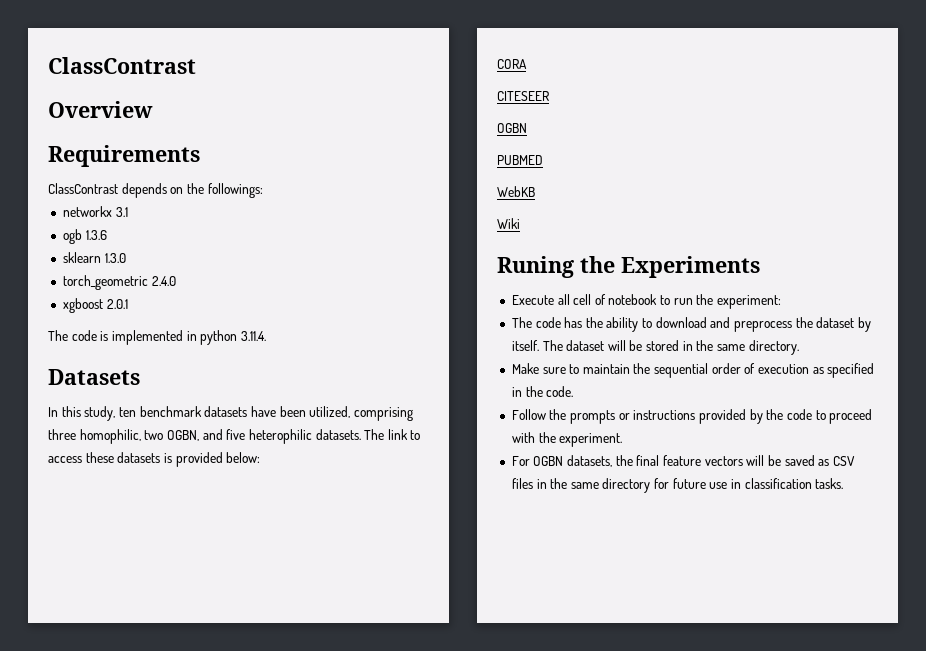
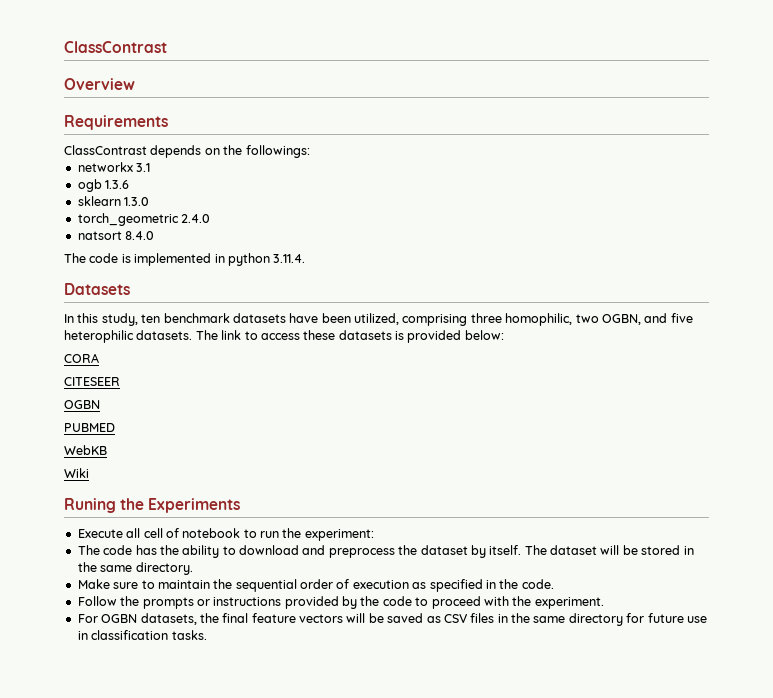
- xgboost 2.0.1
+ natsort 8.4.0

